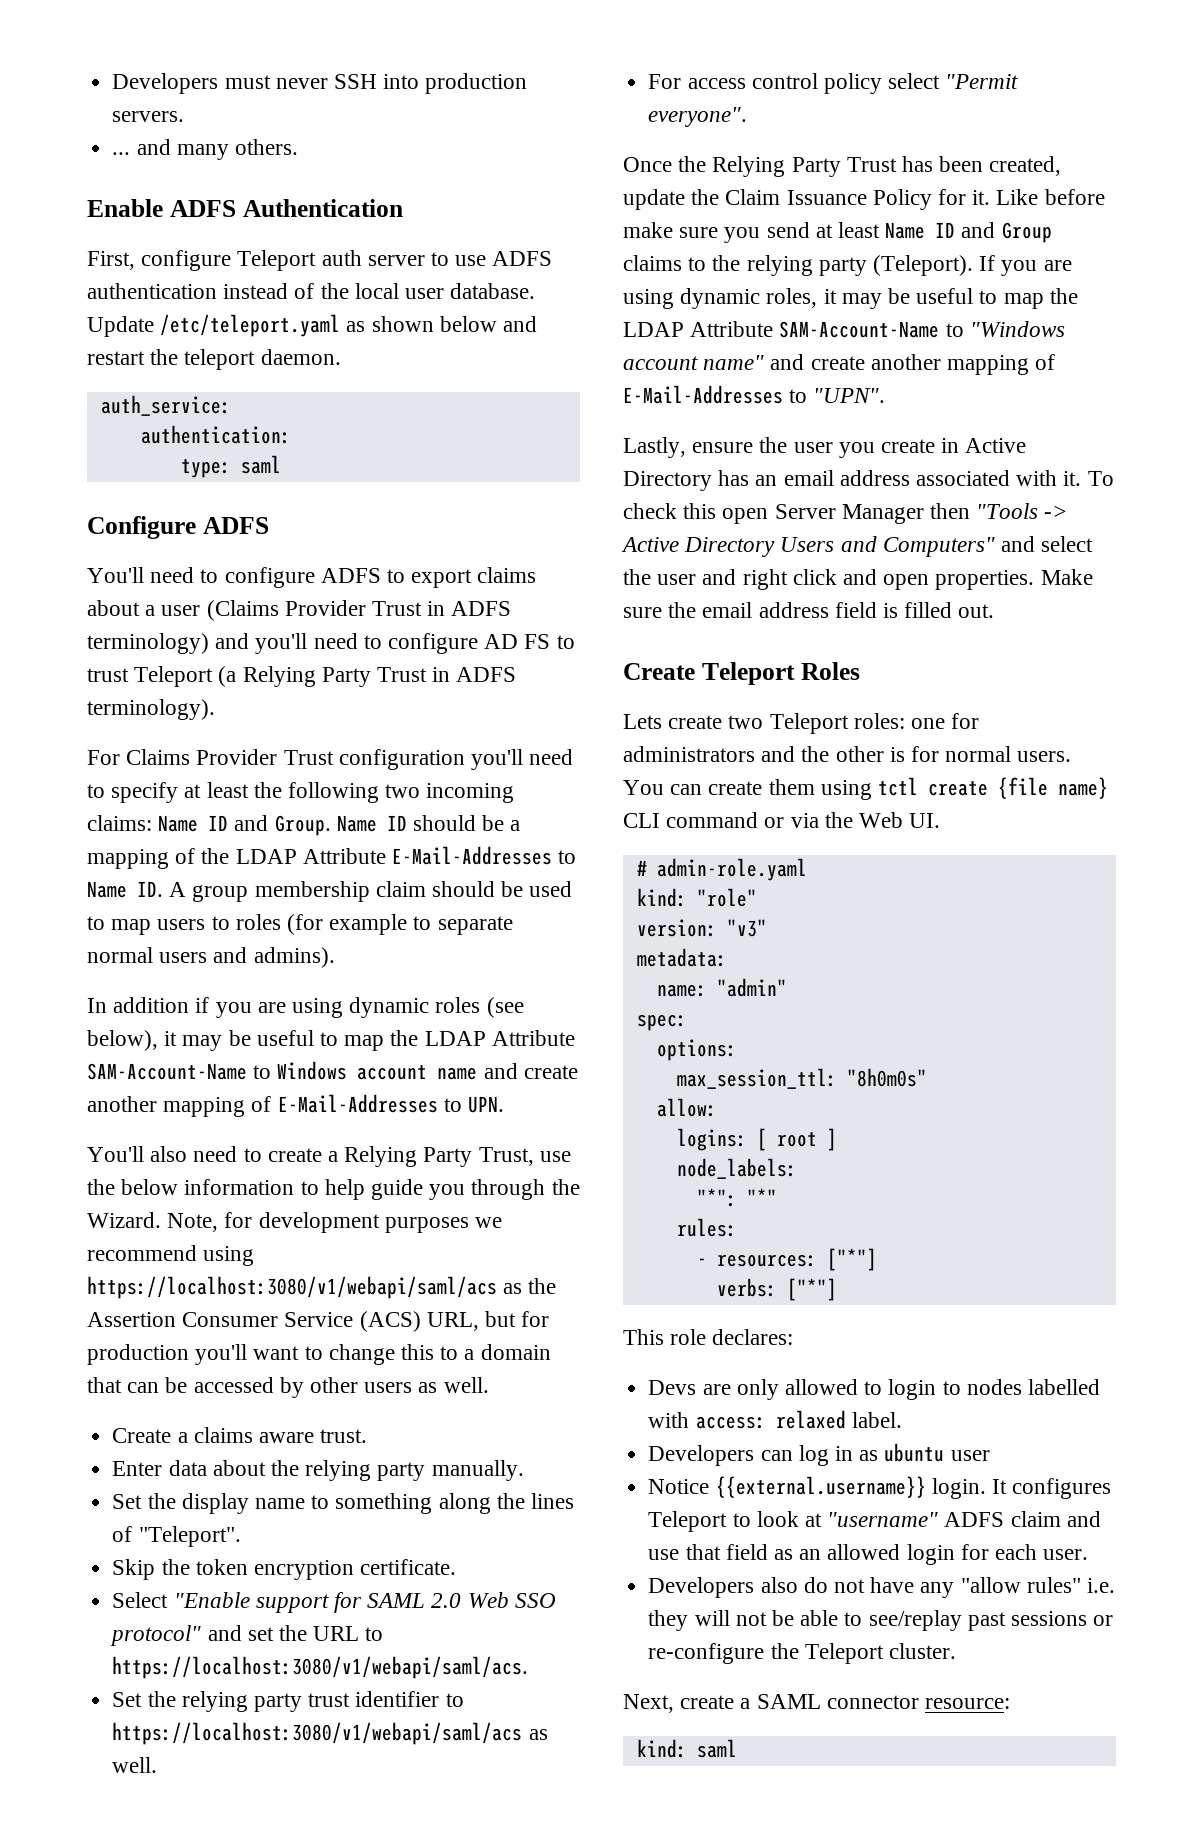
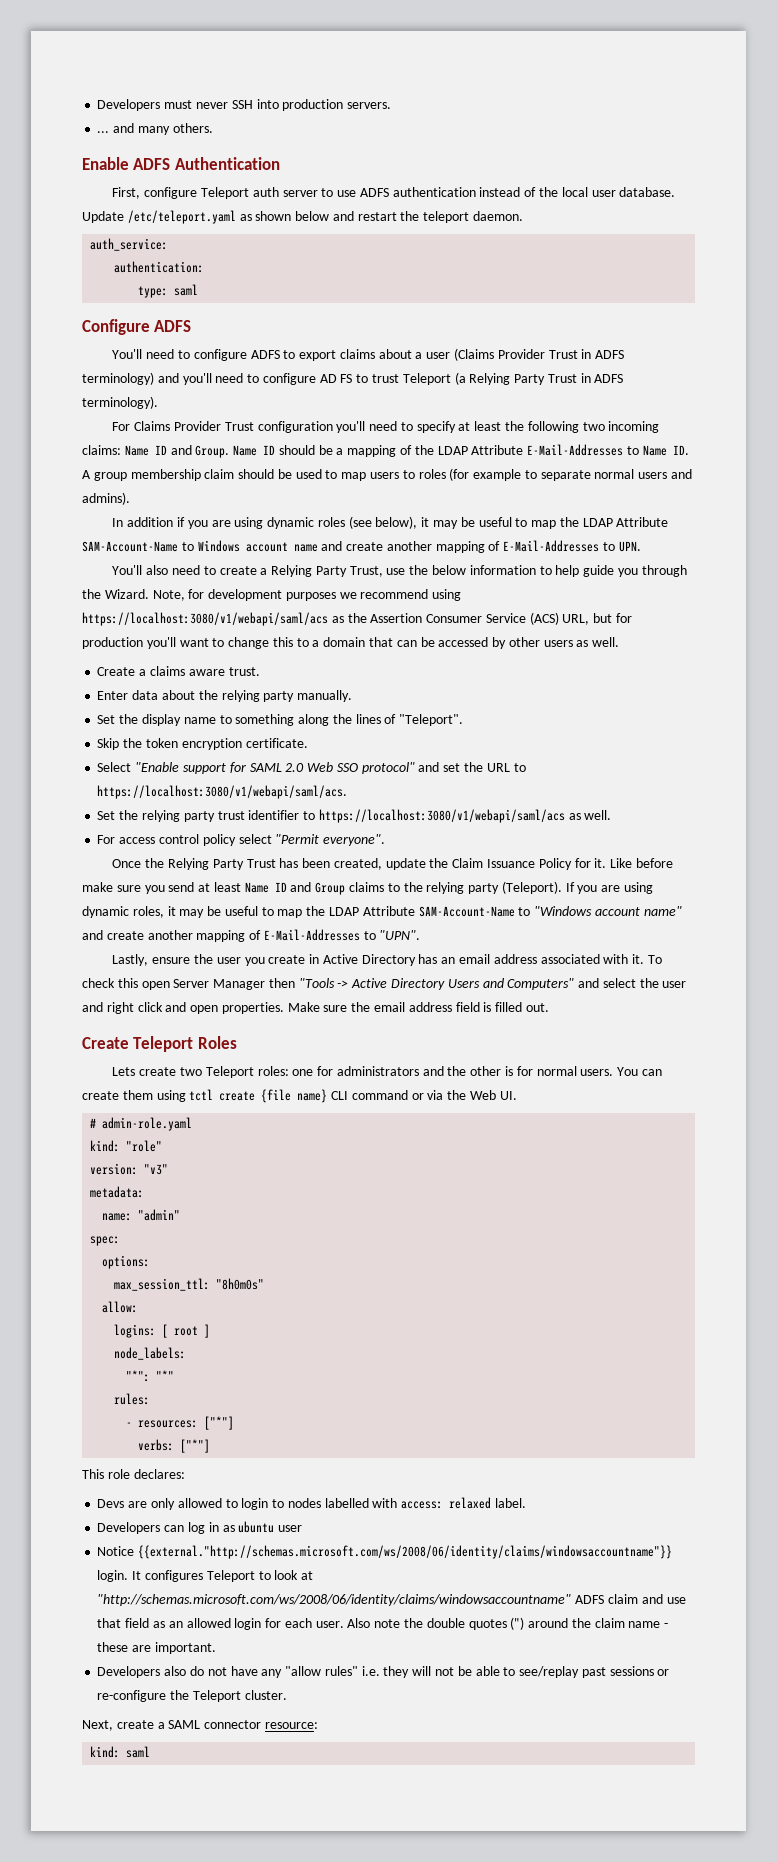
- Notice {{external.username}} login.
+ Notice {{external."http://schemas.microsoft.com/ws/2008/06/identity/claims/windowsaccountname"}} login.
- It configures Teleport to look at "username" ADFS claim and use that field as an allowed login for each user.
+ It configures Teleport to look at "http://schemas.microsoft.com/ws/2008/06/identity/claims/windowsaccountname" ADFS claim and use that field as an allowed login for each user. Also note the double quotes (") around the claim name - these are important.

